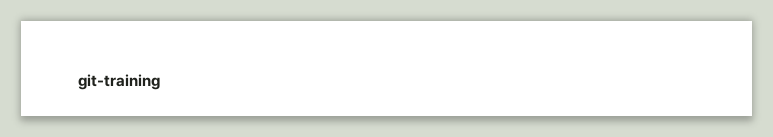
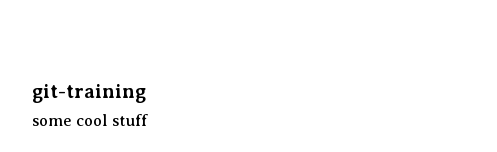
+ some cool stuff

